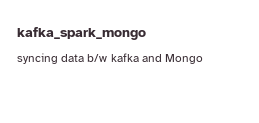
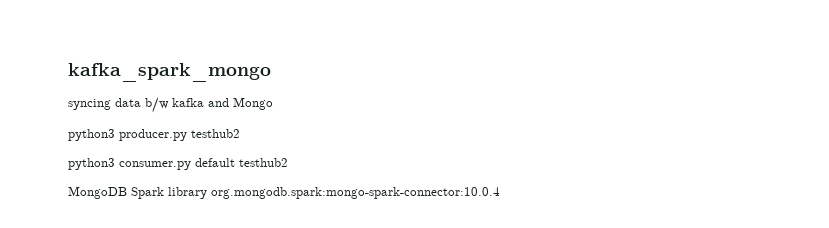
+ python3 producer.py testhub2
+ python3 consumer.py default testhub2
+ MongoDB Spark library org.mongodb.spark:mongo-spark-connector:10.0.4

